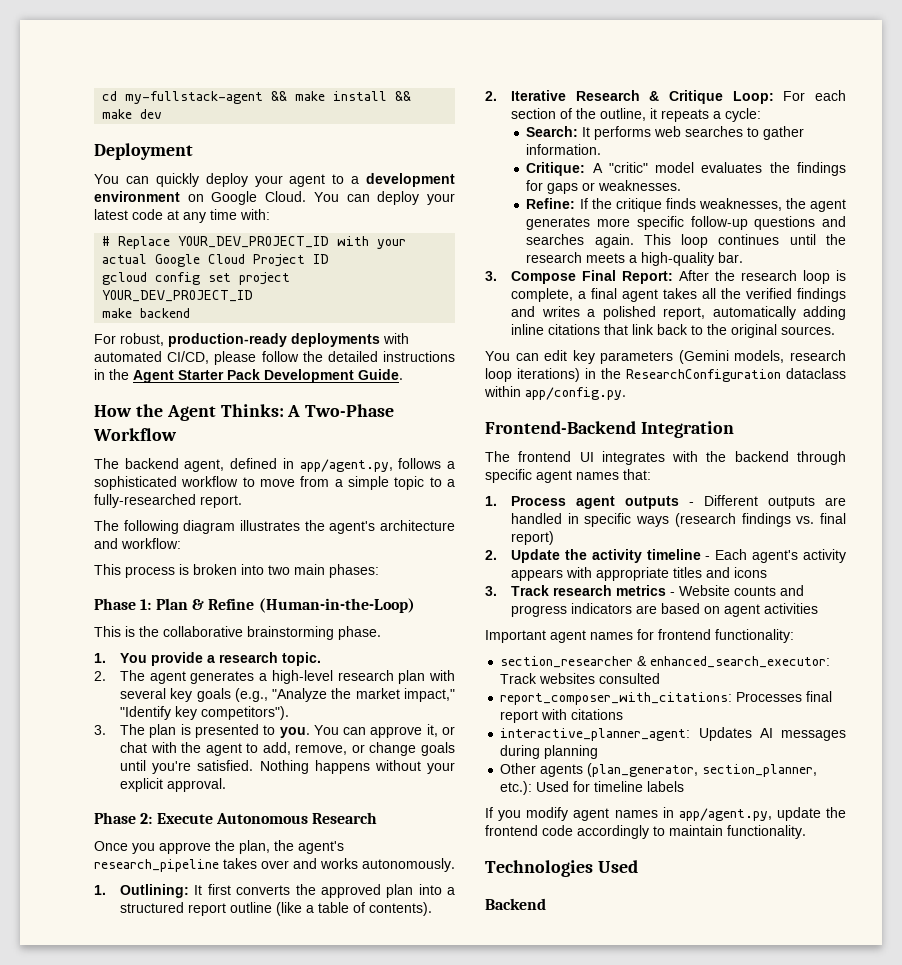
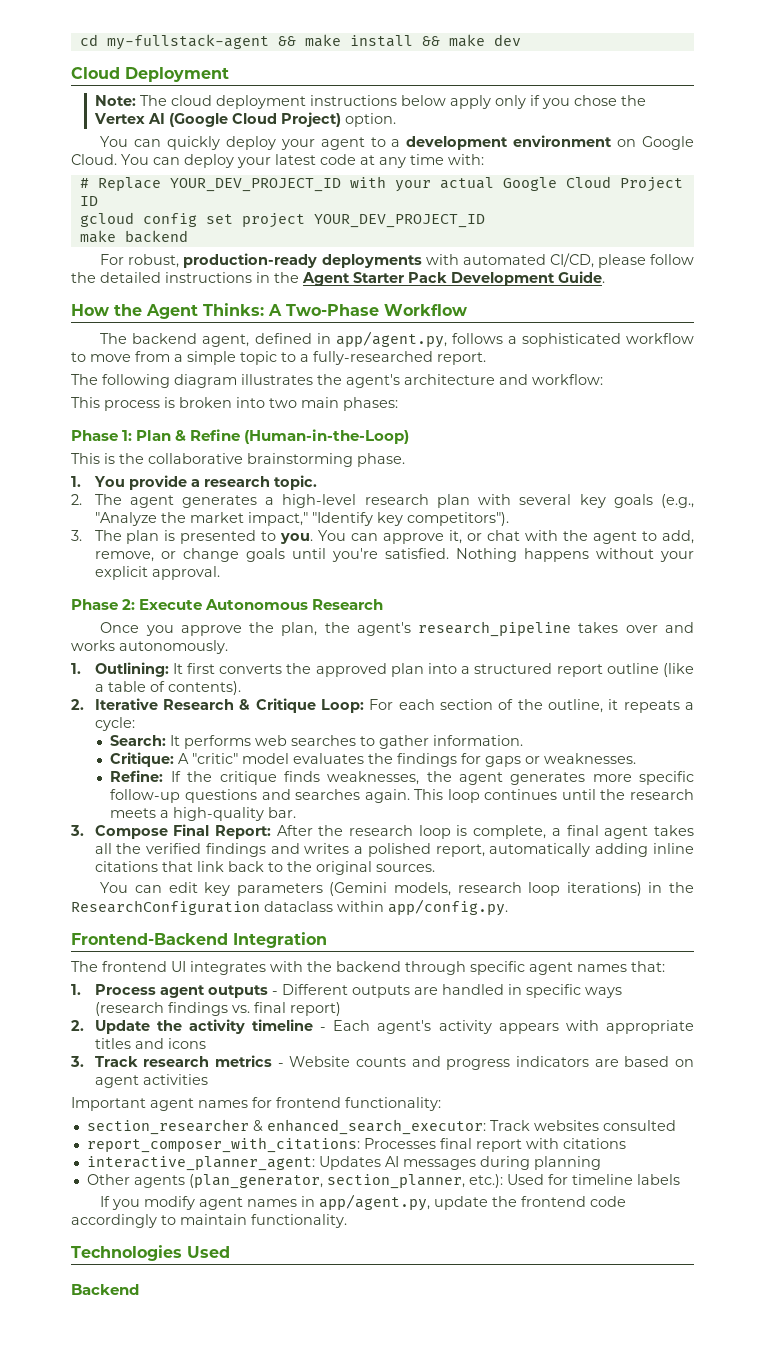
- Deployment
+ Cloud Deployment
+ Note: The cloud deployment instructions below apply only if you chose the Vertex AI (Google Cloud Project) option.

